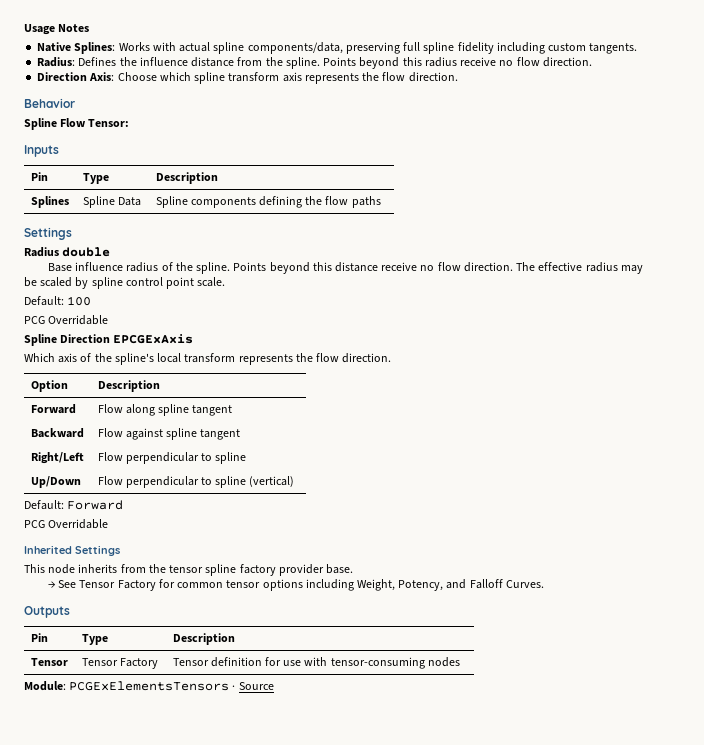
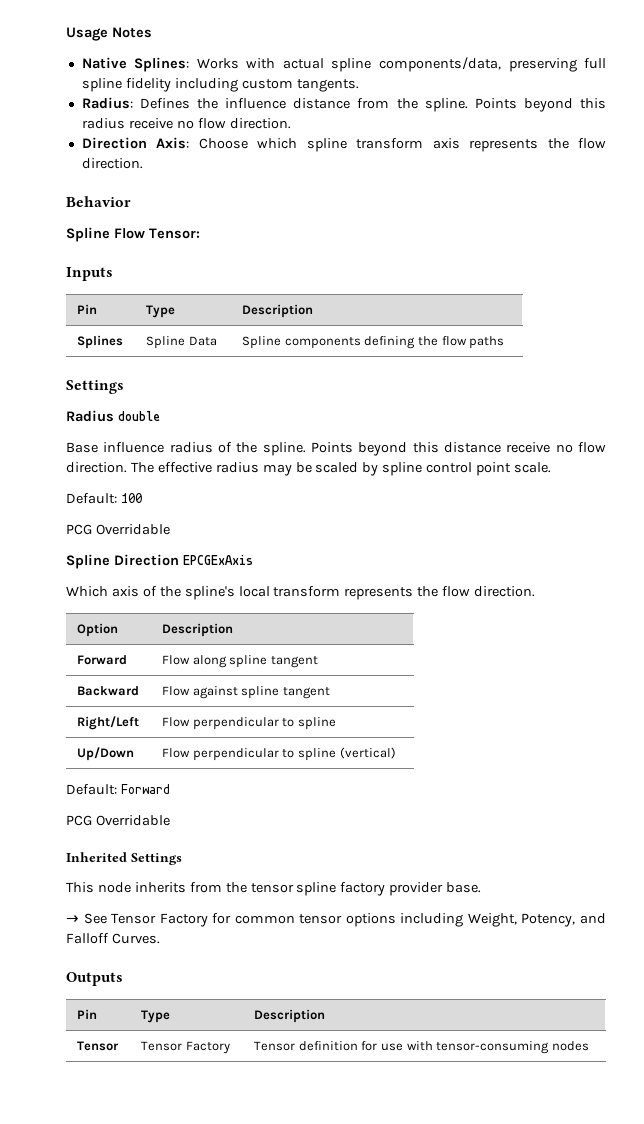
- Module: PCGExElementsTensors · Source

